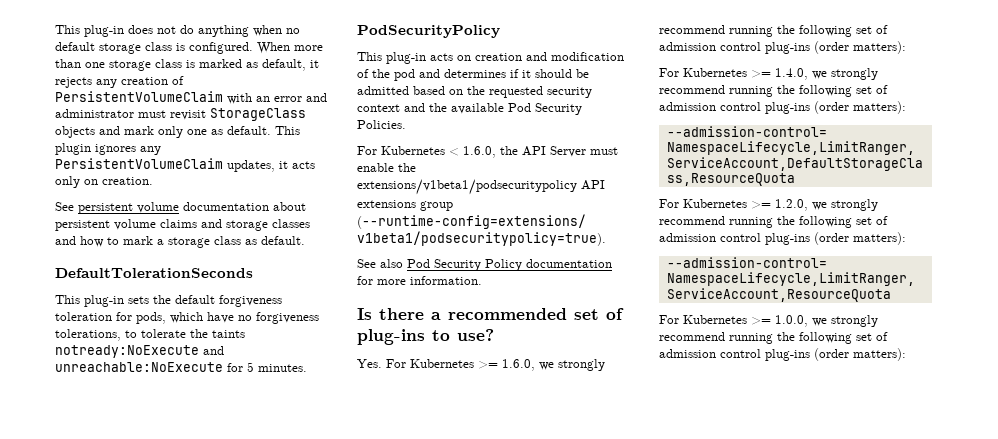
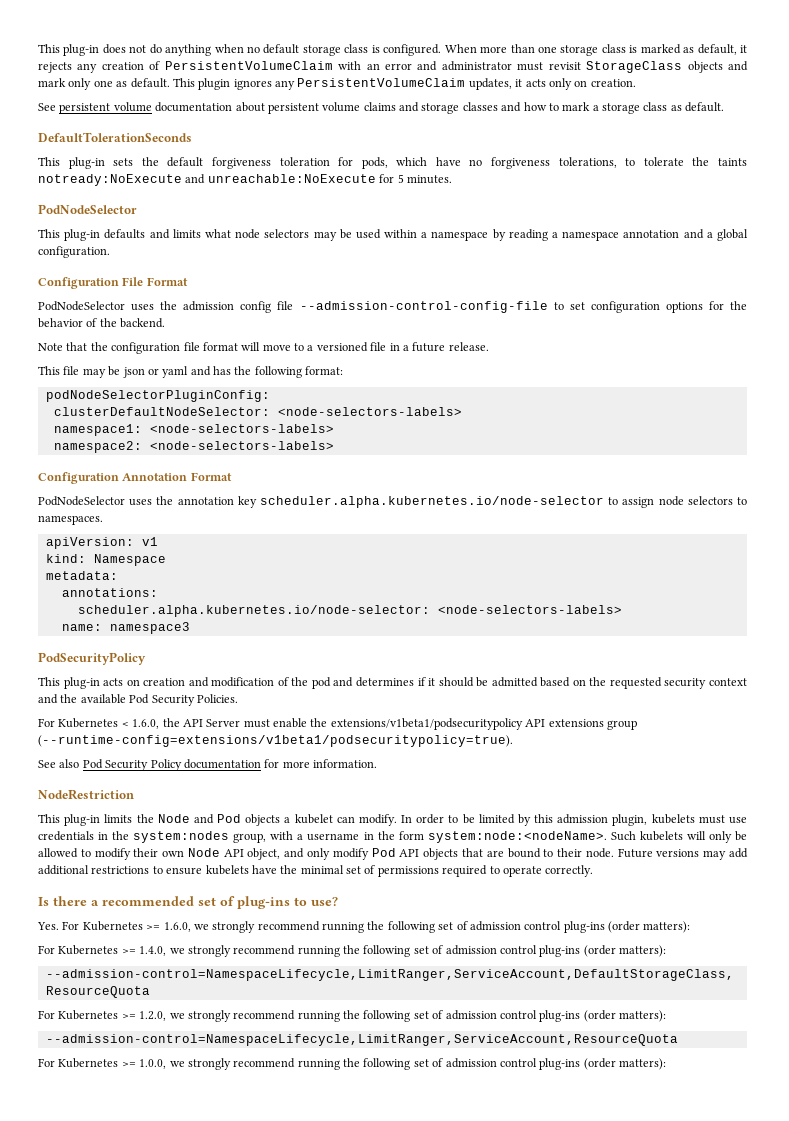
  This plug-in sets the default forgiveness toleration for pods, which have no forgiveness tolerations, to tolerate the taints notready:NoExecute and unreachable:NoExecute for 5 minutes.
+ PodNodeSelector
+ This plug-in defaults and limits what node selectors may be used within a namespace by reading a namespace annotation and a global configuration.
+ Configuration File Format
+ PodNodeSelector uses the admission config file --admission-control-config-file to set configuration options for the behavior of the backend.
+ Note that the configuration file format will move to a versioned file in a future release.
+ This file may be json or yaml and has the following format:
+ podNodeSelectorPluginConfig:
+ clusterDefaultNodeSelector: <node-selectors-labels>
+ namespace1: <node-selectors-labels>
+ namespace2: <node-selectors-labels>
+ Configuration Annotation Format
+ PodNodeSelector uses the annotation key scheduler.alpha.kubernetes.io/node-selector to assign node selectors to namespaces.
+ apiVersion: v1
+ kind: Namespace
+ metadata:
+ annotations:
+ scheduler.alpha.kubernetes.io/node-selector: <node-selectors-labels>
+ name: namespace3
+ NodeRestriction
+ This plug-in limits the Node and Pod objects a kubelet can modify. In order to be limited by this admission plugin, kubelets must use credentials in the system:nodes group, with a username in the form system:node:<nodeName>. Such kubelets will only be allowed to modify their own Node API object, and only modify Pod API objects that are bound to their node. Future versions may add additional restrictions to ensure kubelets have the minimal set of permissions required to operate correctly.

